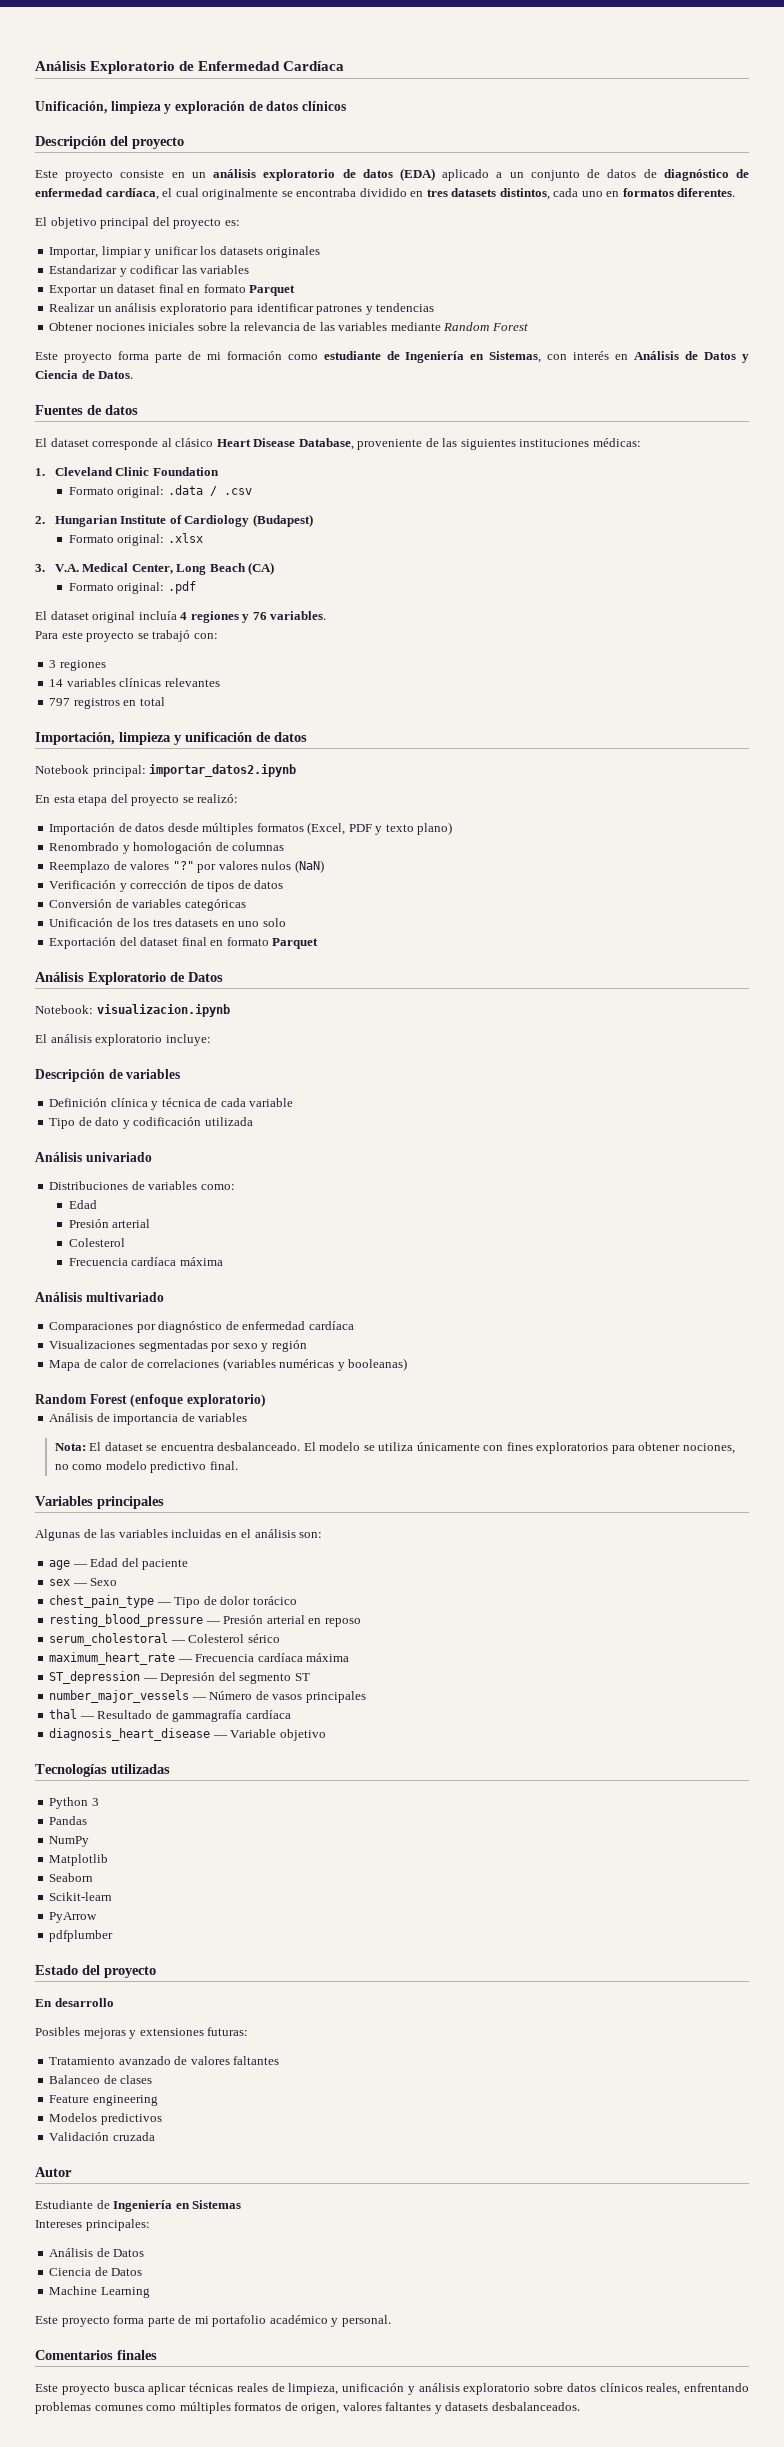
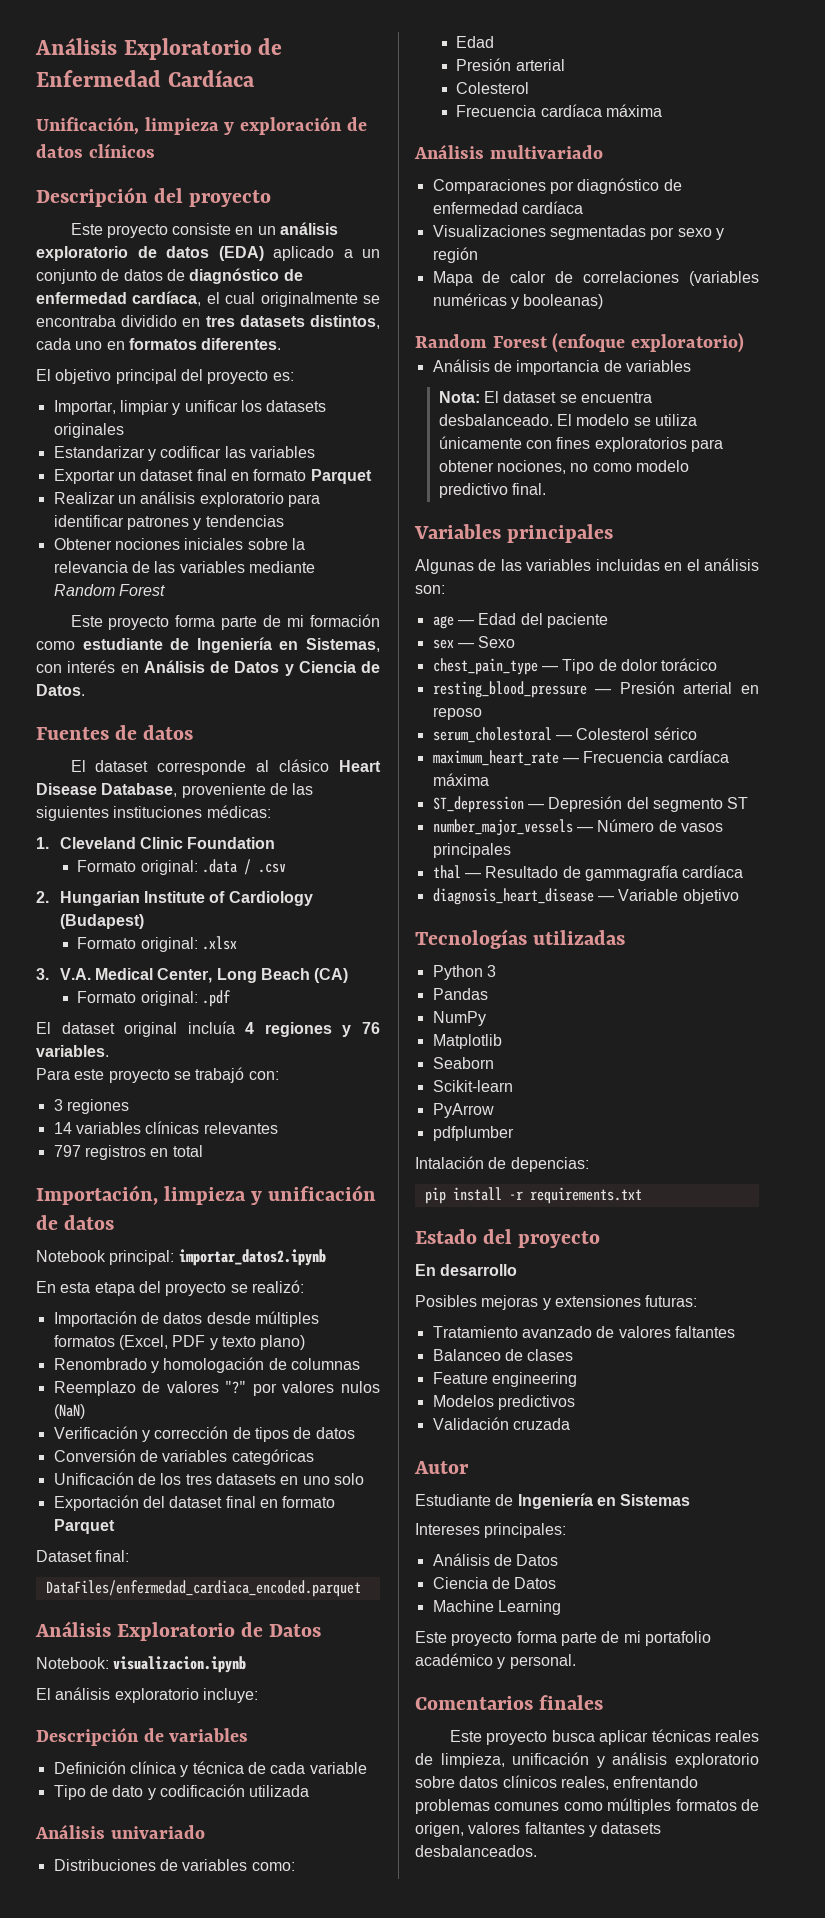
+ Dataset final:
+ DataFiles/enfermedad_cardiaca_encoded.parquet
+ Intalación de depencias:
+ pip install -r requirements.txt

